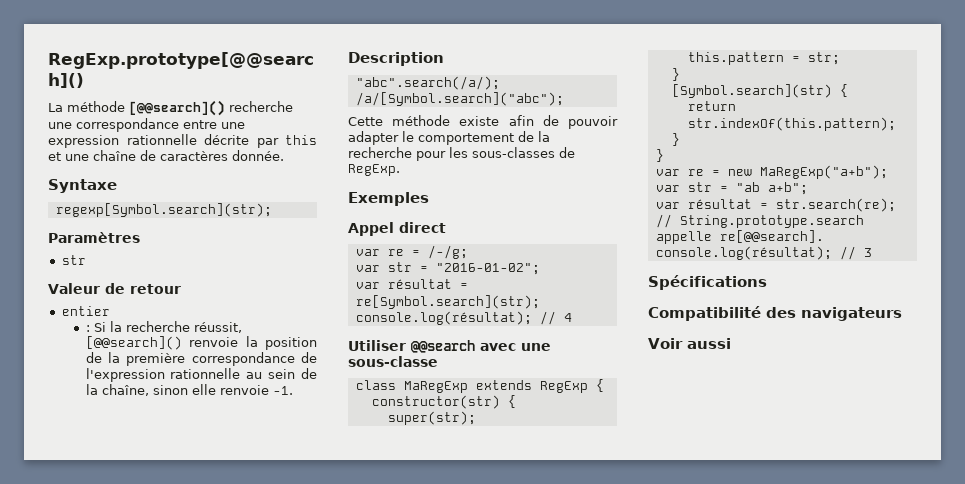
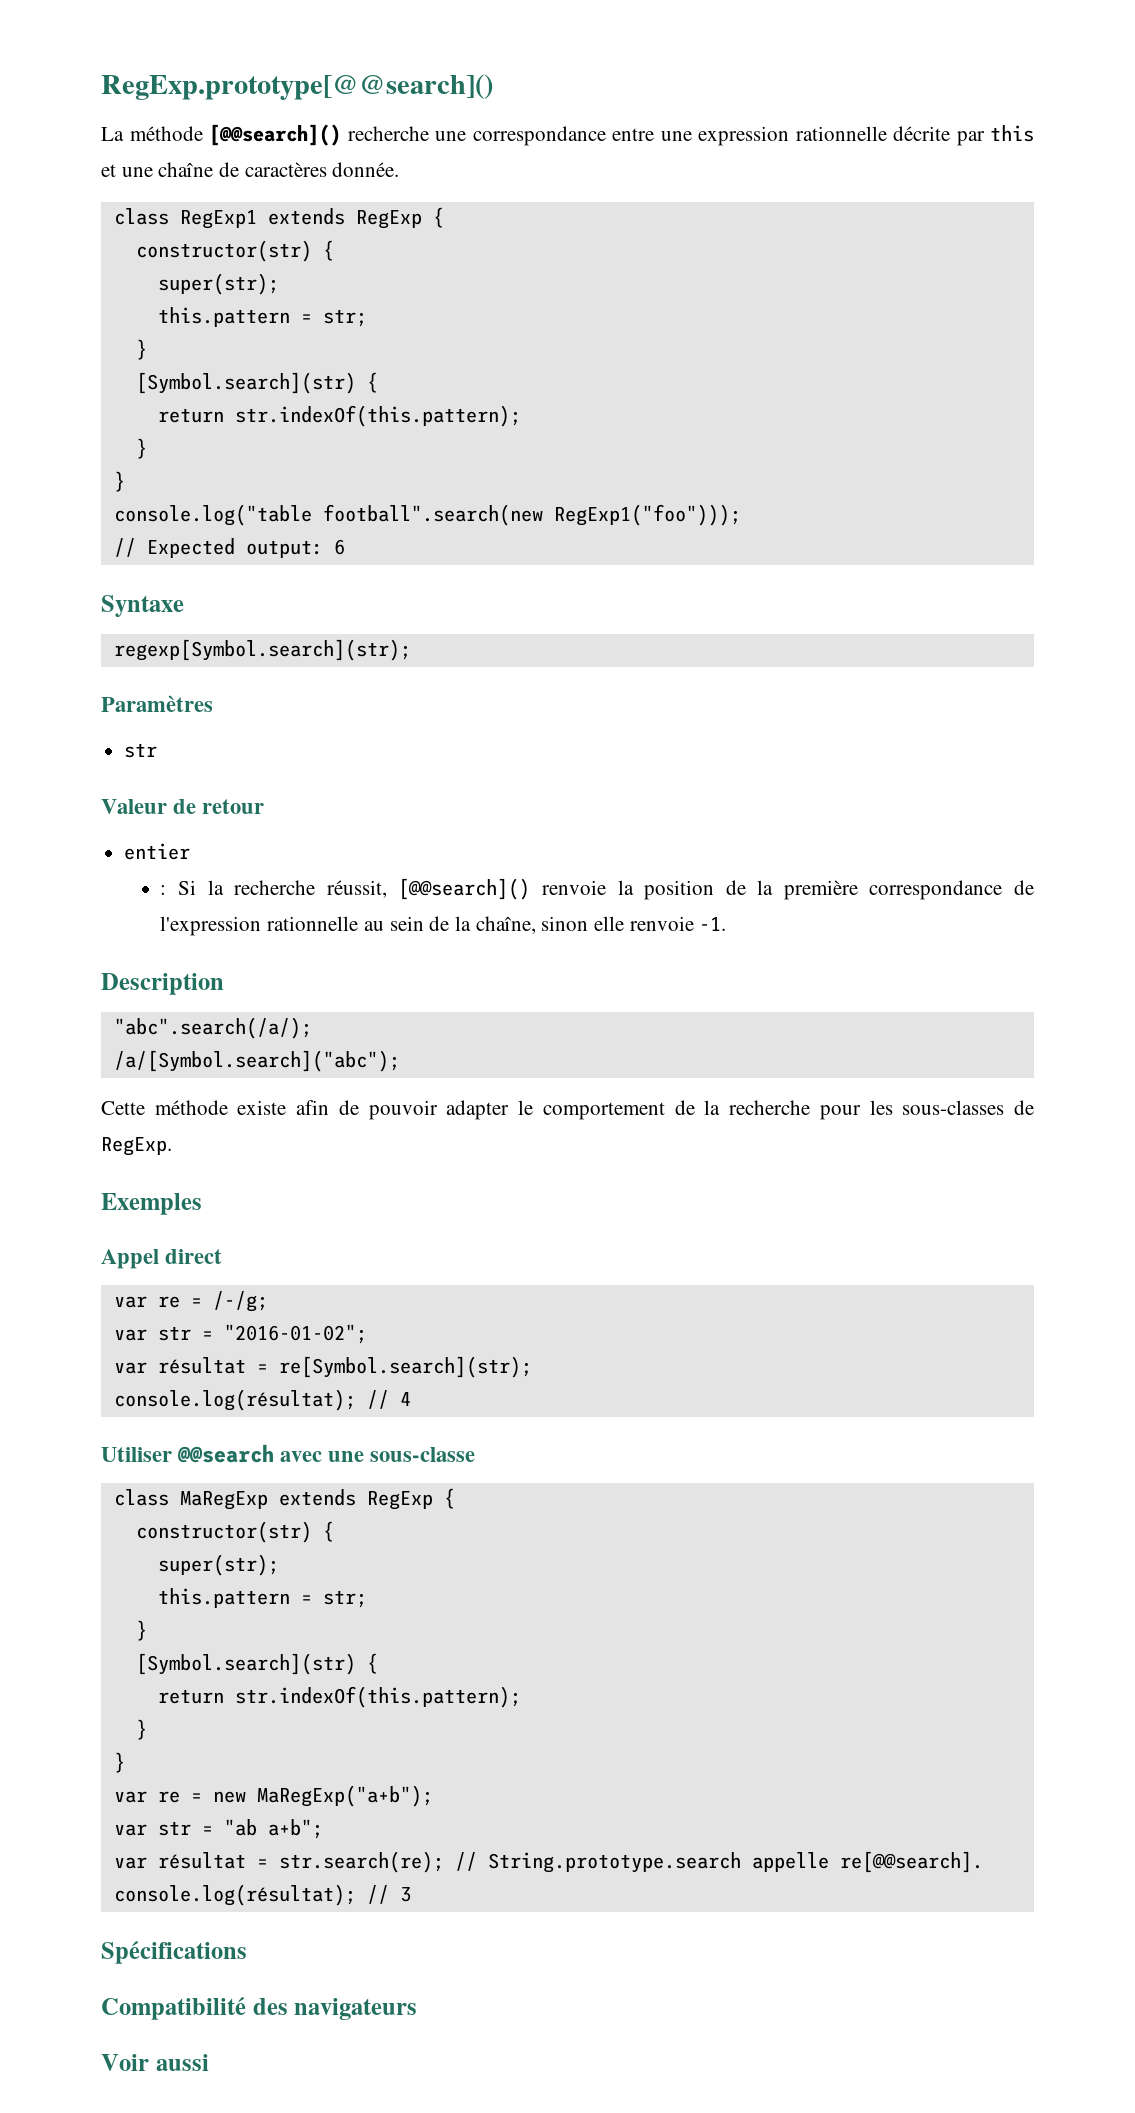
+ class RegExp1 extends RegExp {
+ constructor(str) {
+ super(str);
+ this.pattern = str;
+ }
+ [Symbol.search](str) {
+ return str.indexOf(this.pattern);
+ }
+ }
+ console.log("table football".search(new RegExp1("foo")));
+ // Expected output: 6

